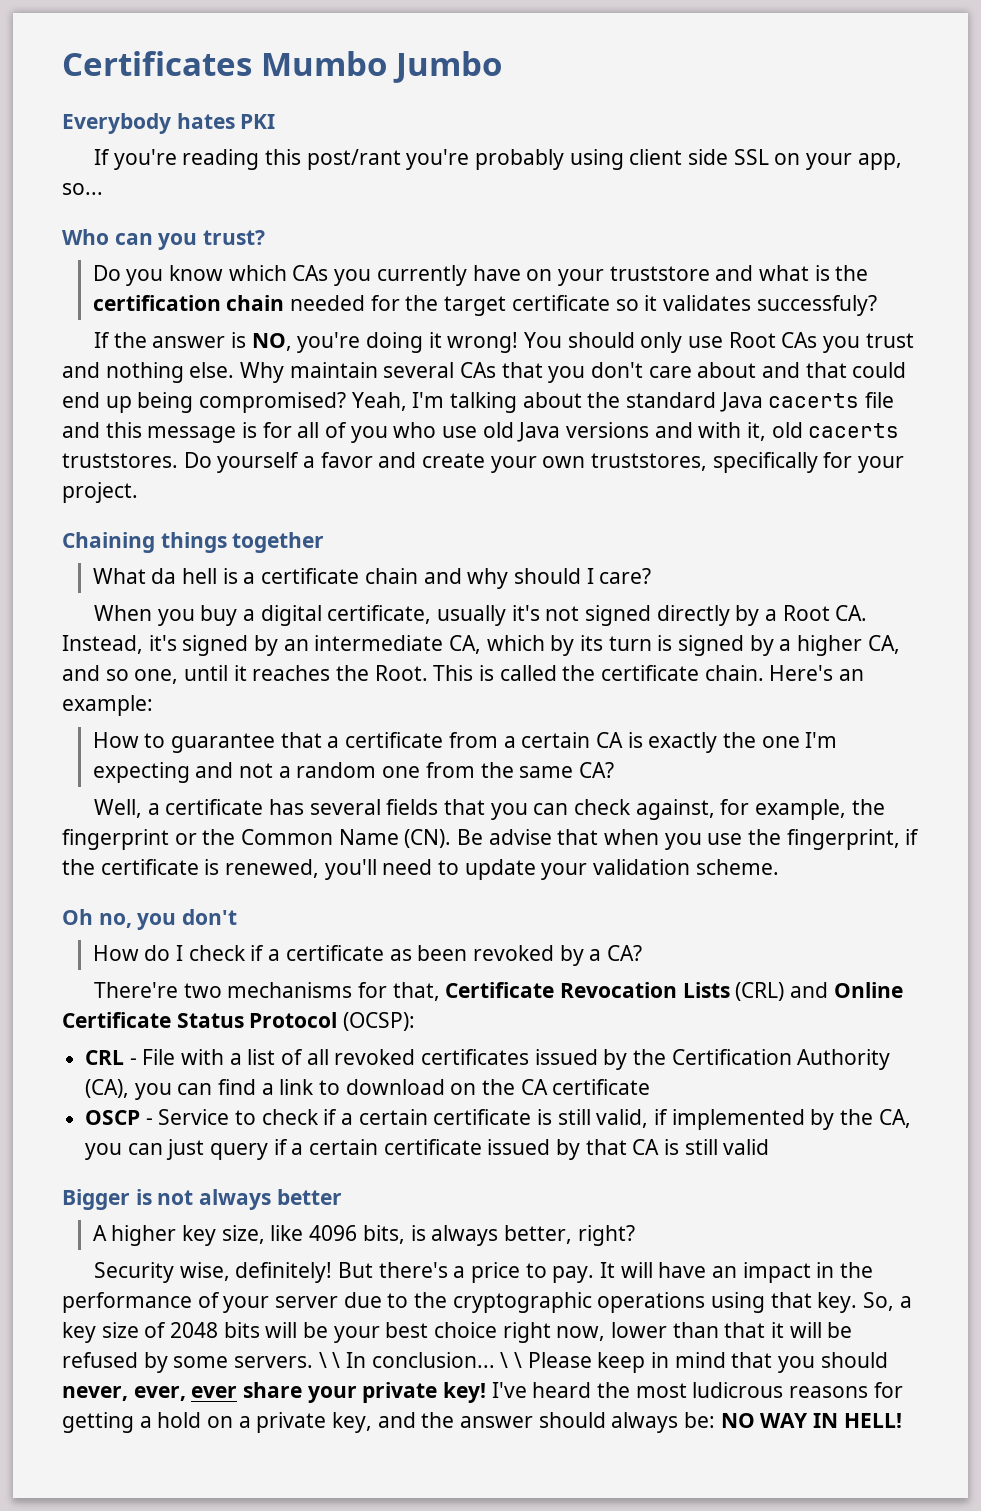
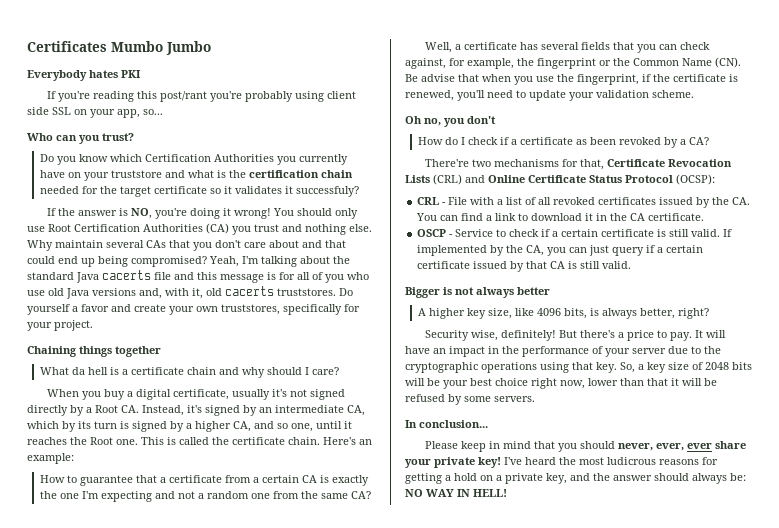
- Do you know which CAs you currently have on your truststore and what is the certification chain needed for the target certificate so it validates successfuly?
+ Do you know which Certification Authorities you currently have on your truststore and what is the certification chain needed for the target certificate so it validates it successfuly?
- You should only use Root CAs you trust and nothing else.
+ You should only use Root Certification Authorities (CA) you trust and nothing else.
- Yeah, I'm talking about the standard Java cacerts file and this message is for all of you who use old Java versions and with it, old cacerts truststores.
+ Yeah, I'm talking about the standard Java cacerts file and this message is for all of you who use old Java versions and, with it, old cacerts truststores.
- When you buy a digital certificate, usually it's not signed directly by a Root CA. Instead, it's signed by an intermediate CA, which by its turn is signed by a higher CA, and so one, until it reaches the Root.
+ When you buy a digital certificate, usually it's not signed directly by a Root CA. Instead, it's signed by an intermediate CA, which by its turn is signed by a higher CA, and so one, until it reaches the Root one.
- CRL - File with a list of all revoked certificates issued by the Certification Authority (CA), you can find a link to download on the CA certificate
+ CRL - File with a list of all revoked certificates issued by the CA. You can find a link to download it in the CA certificate.
- OSCP - Service to check if a certain certificate is still valid, if implemented by the CA, you can just query if a certain certificate issued by that CA is still valid
+ OSCP - Service to check if a certain certificate is still valid. If implemented by the CA, you can just query if a certain certificate issued by that CA is still valid.
- So, a key size of 2048 bits will be your best choice right now, lower than that it will be refused by some servers. \ \ In conclusion... \ \ Please keep in mind that you should never, ever, ever share your private key!
+ So, a key size of 2048 bits will be your best choice right now, lower than that it will be refused by some servers.
+ In conclusion...
+ Please keep in mind that you should never, ever, ever share your private key!

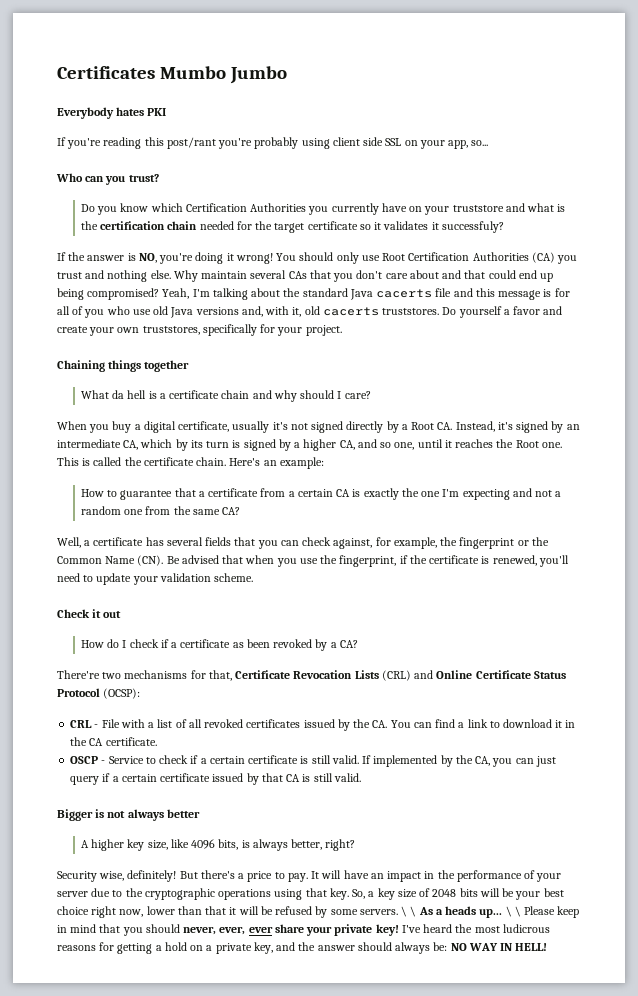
- Well, a certificate has several fields that you can check against, for example, the fingerprint or the Common Name (CN). Be advise that when you use the fingerprint, if the certificate is renewed, you'll need to update your validation scheme.
+ Well, a certificate has several fields that you can check against, for example, the fingerprint or the Common Name (CN). Be advised that when you use the fingerprint, if the certificate is renewed, you'll need to update your validation scheme.
- Oh no, you don't
+ Check it out
- So, a key size of 2048 bits will be your best choice right now, lower than that it will be refused by some servers.
- In conclusion...
- Please keep in mind that you should never, ever, ever share your private key!
+ So, a key size of 2048 bits will be your best choice right now, lower than that it will be refused by some servers. \ \ As a heads up... \ \ Please keep in mind that you should never, ever, ever share your private key!

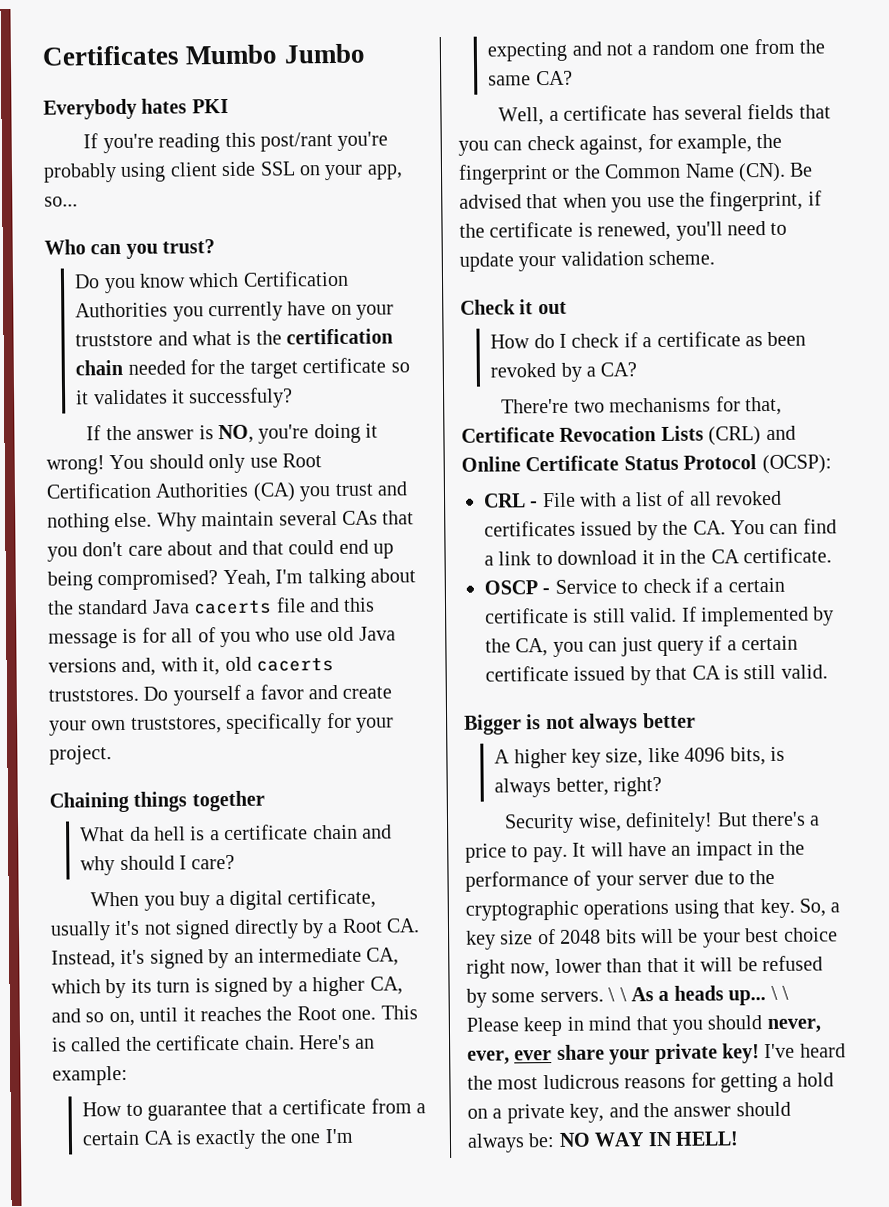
- When you buy a digital certificate, usually it's not signed directly by a Root CA. Instead, it's signed by an intermediate CA, which by its turn is signed by a higher CA, and so one, until it reaches the Root one.
+ When you buy a digital certificate, usually it's not signed directly by a Root CA. Instead, it's signed by an intermediate CA, which by its turn is signed by a higher CA, and so on, until it reaches the Root one.

